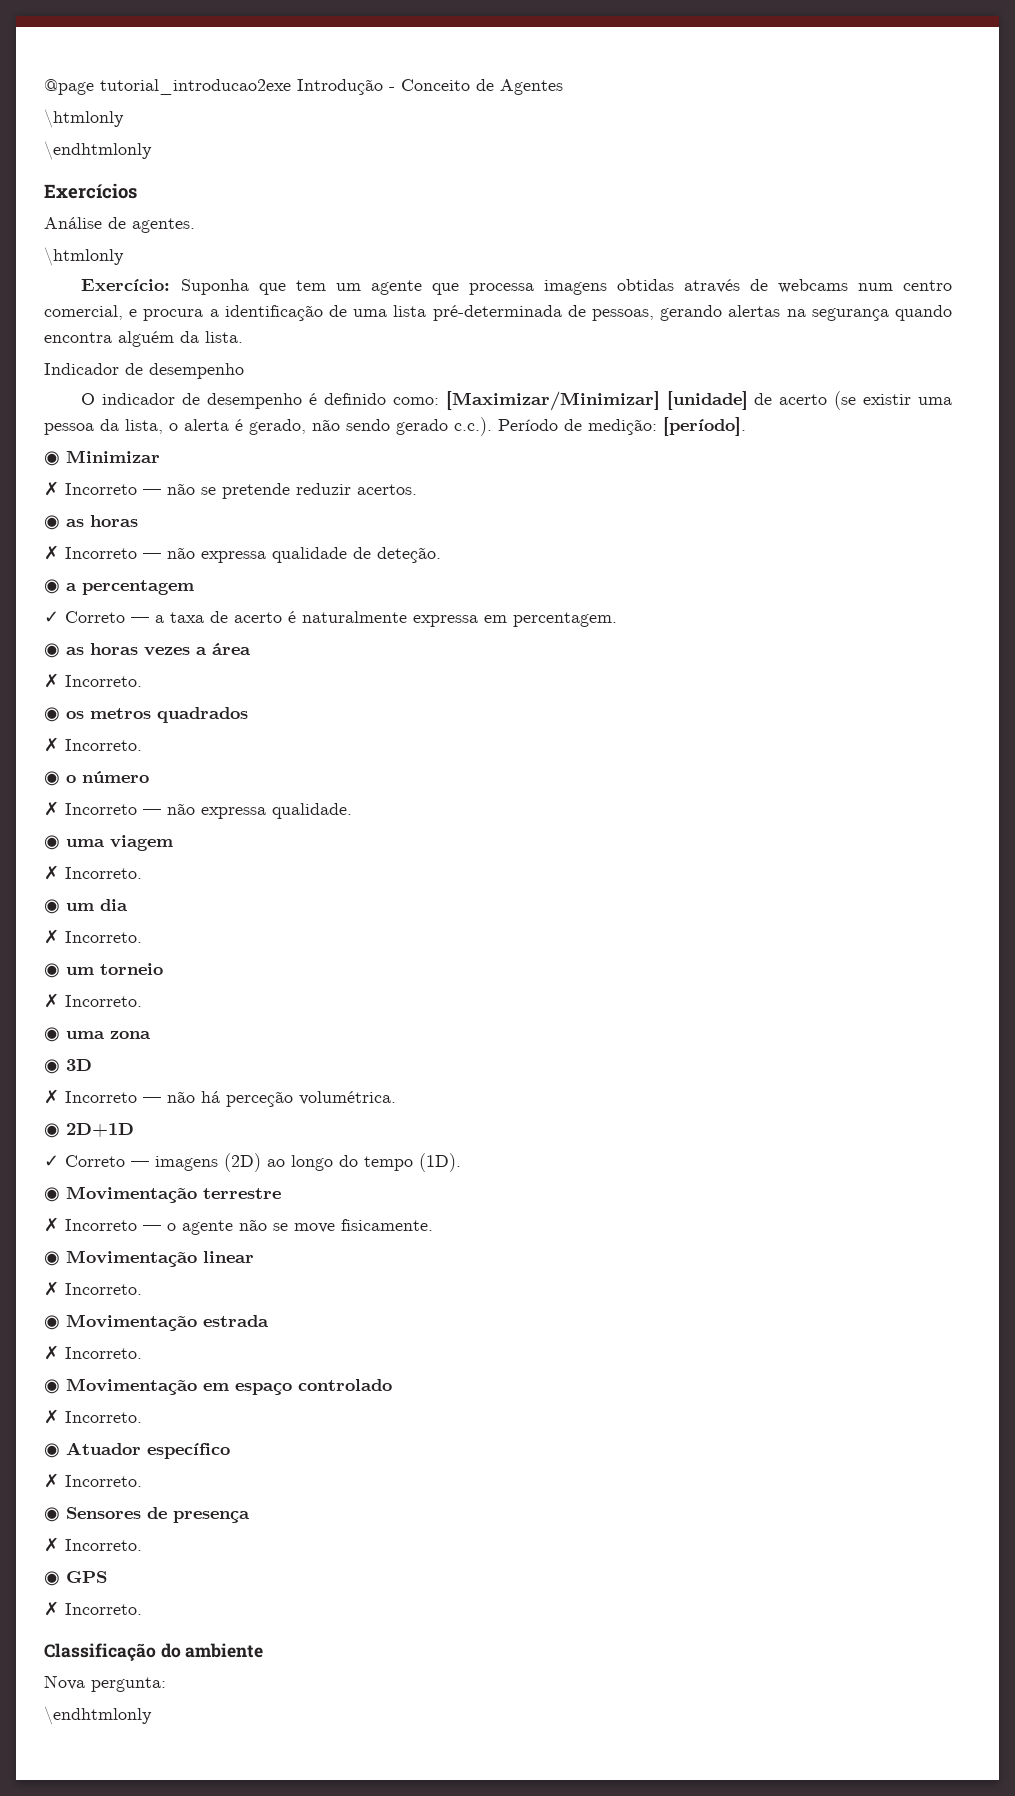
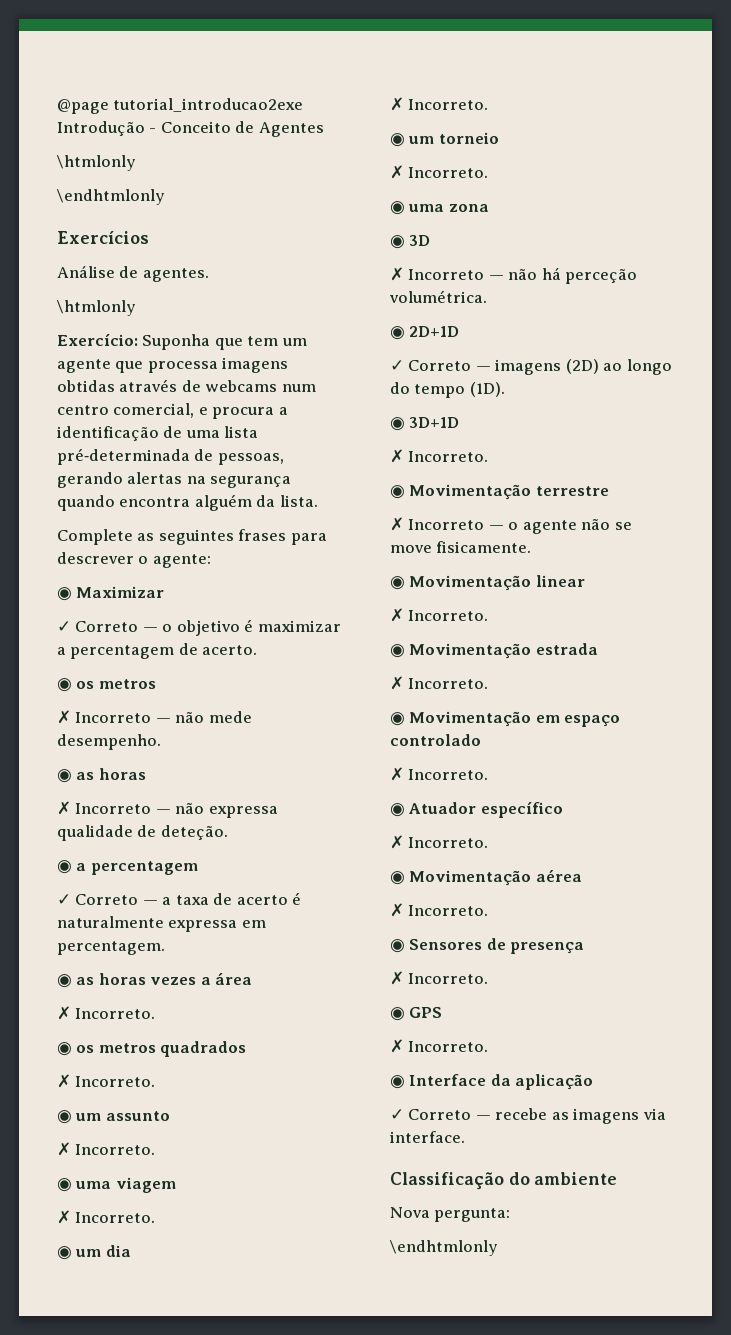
- Indicador de desempenho
- O indicador de desempenho é definido como: [Maximizar/Minimizar] [unidade] de acerto (se existir uma pessoa da lista, o alerta é gerado, não sendo gerado c.c.). Período de medição: [período].
- ◉ Minimizar
- ✗ Incorreto — não se pretende reduzir acertos.
+ Complete as seguintes frases para descrever o agente:
+ ◉ Maximizar
+ ✓ Correto — o objetivo é maximizar a percentagem de acerto.
+ ◉ os metros
+ ✗ Incorreto — não mede desempenho.
- ◉ o número
- ✗ Incorreto — não expressa qualidade.
+ ◉ um assunto
+ ✗ Incorreto.
+ ◉ 3D+1D
+ ✗ Incorreto.
+ ◉ Movimentação aérea
+ ✗ Incorreto.
+ ◉ Interface da aplicação
+ ✓ Correto — recebe as imagens via interface.

